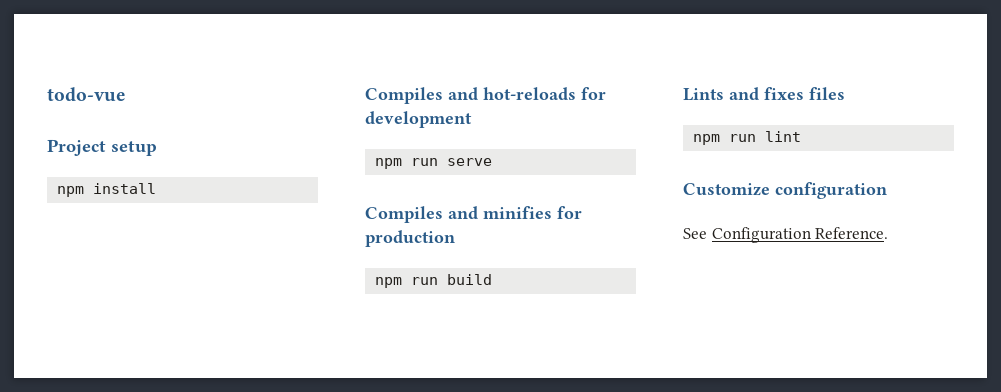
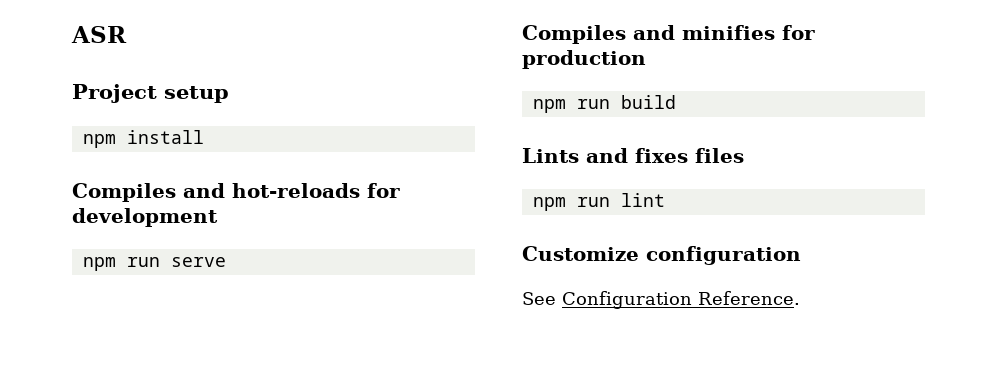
- todo-vue
+ ASR

